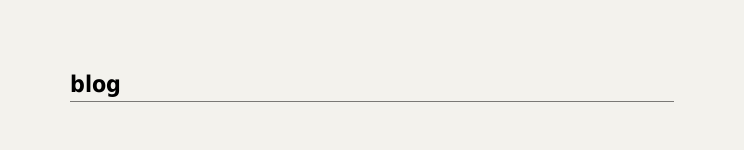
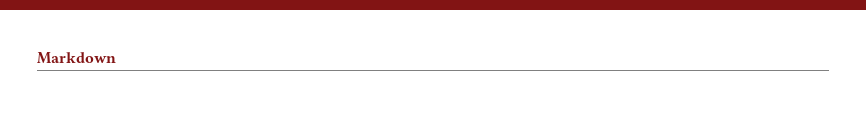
- blog
+ Markdown

